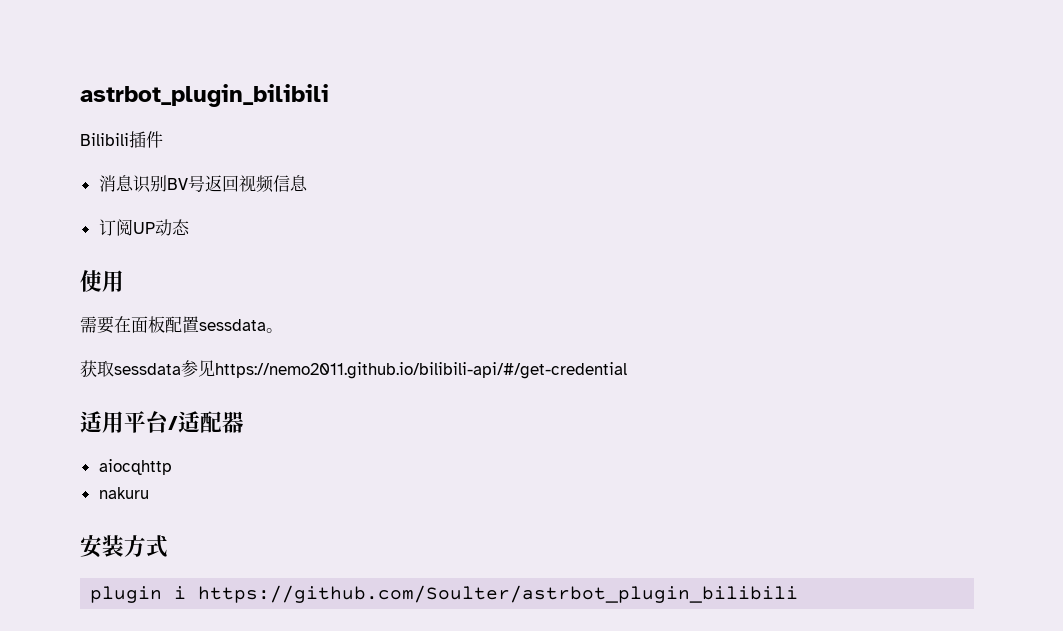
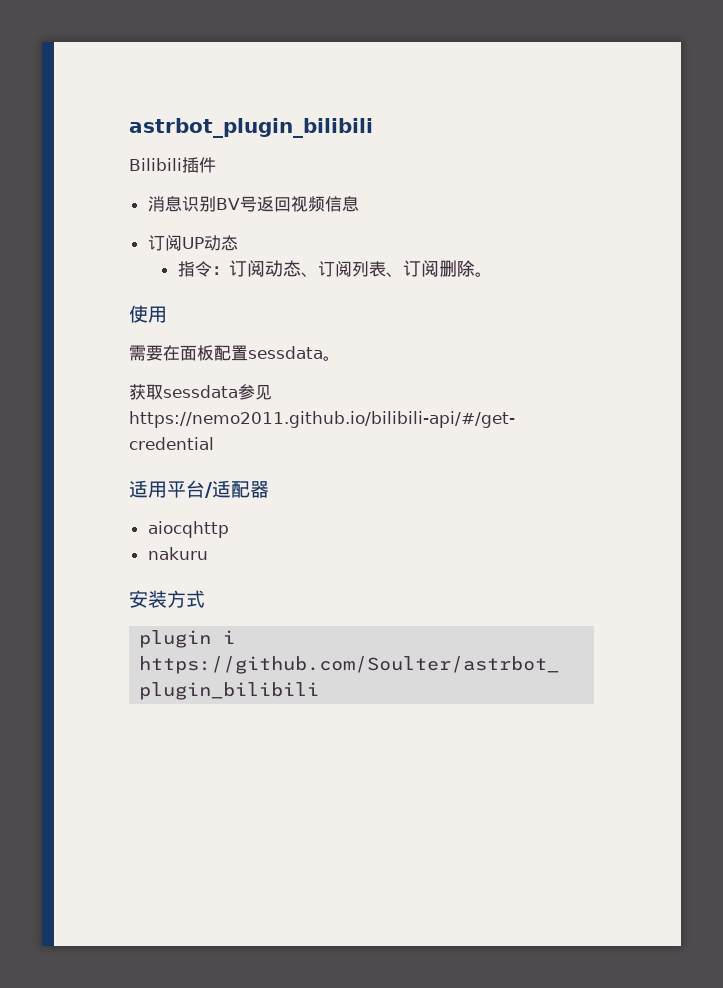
+ 指令：订阅动态、订阅列表、订阅删除。

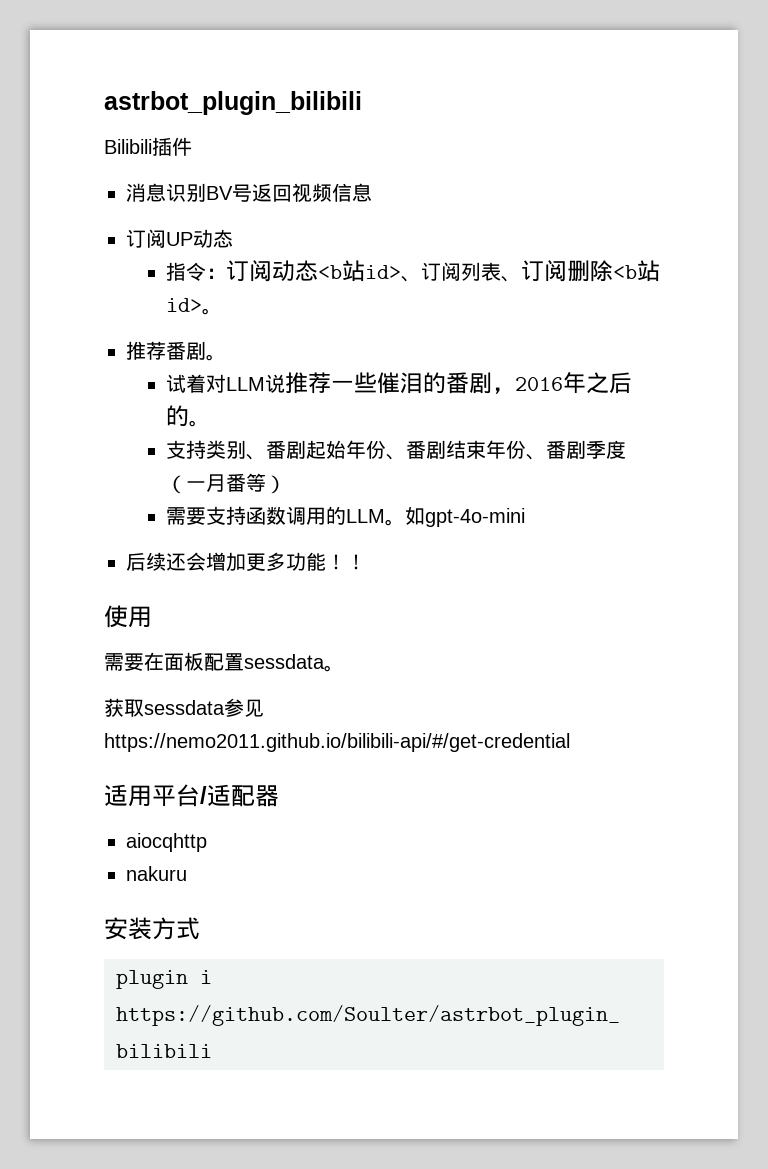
- 指令：订阅动态、订阅列表、订阅删除。
+ 指令：订阅动态<b站id>、订阅列表、订阅删除<b站id>。
+ 推荐番剧。
+ 试着对LLM说推荐一些催泪的番剧，2016年之后的。
+ 支持类别、番剧起始年份、番剧结束年份、番剧季度（一月番等）
+ 需要支持函数调用的LLM。如gpt-4o-mini
+ 后续还会增加更多功能！！

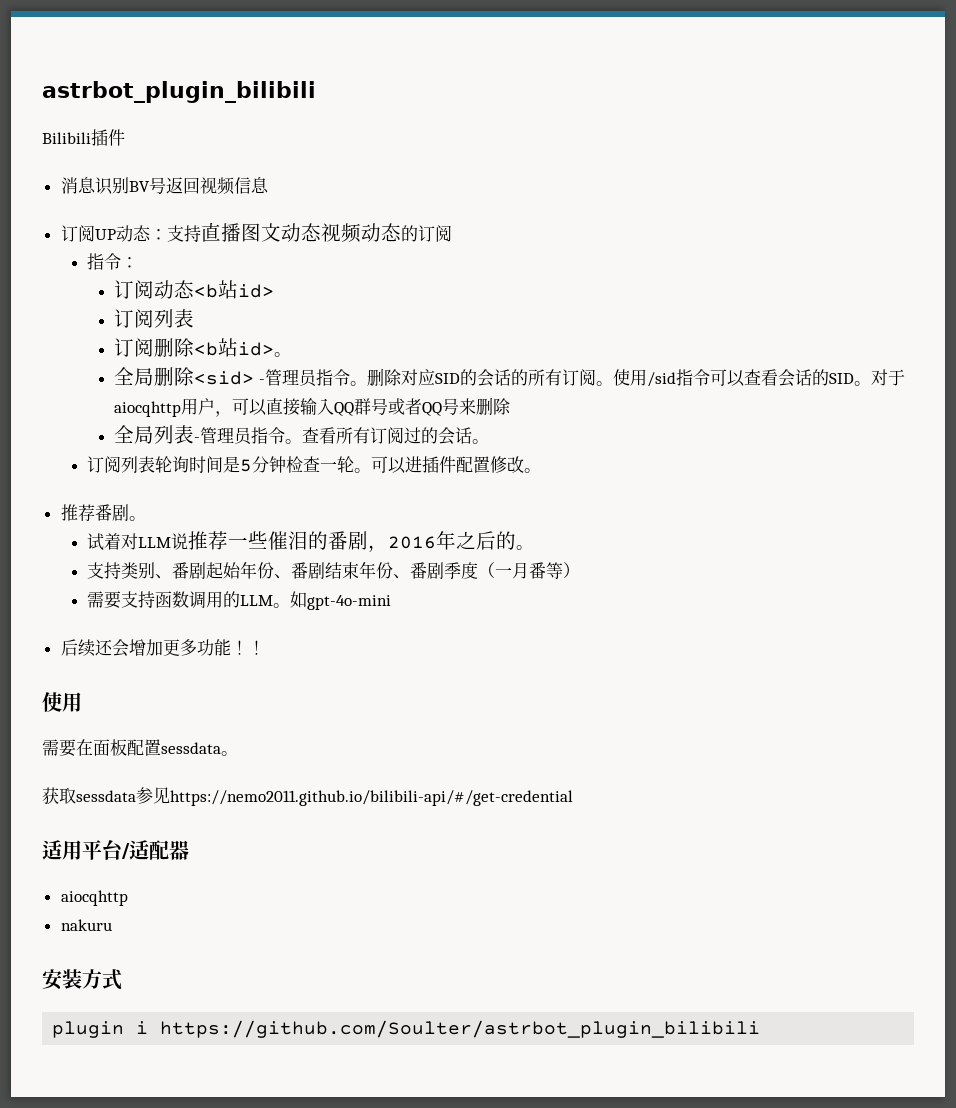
- 订阅UP动态
+ 订阅UP动态：支持直播图文动态视频动态的订阅
- 指令：订阅动态<b站id>、订阅列表、订阅删除<b站id>。
+ 指令：
+ 订阅动态<b站id>
+ 订阅列表
+ 订阅删除<b站id>。
+ 全局删除<sid> -管理员指令。删除对应SID的会话的所有订阅。使用/sid指令可以查看会话的SID。对于aiocqhttp用户，可以直接输入QQ群号或者QQ号来删除
+ 全局列表-管理员指令。查看所有订阅过的会话。
+ 订阅列表轮询时间是5分钟检查一轮。可以进插件配置修改。

